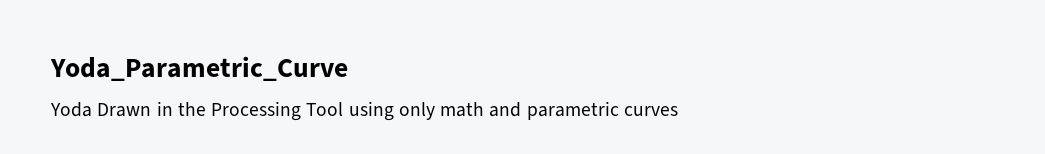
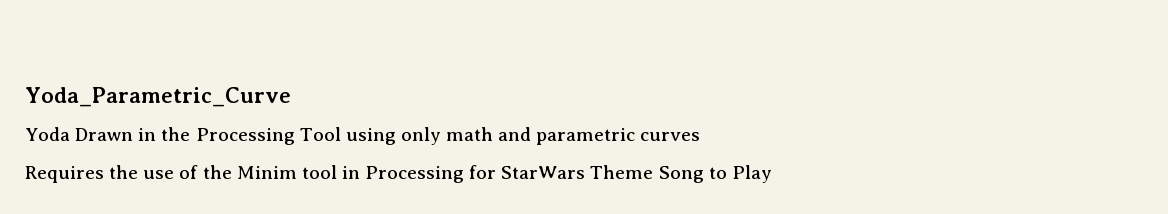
+ Requires the use of the Minim tool in Processing for StarWars Theme Song to Play

